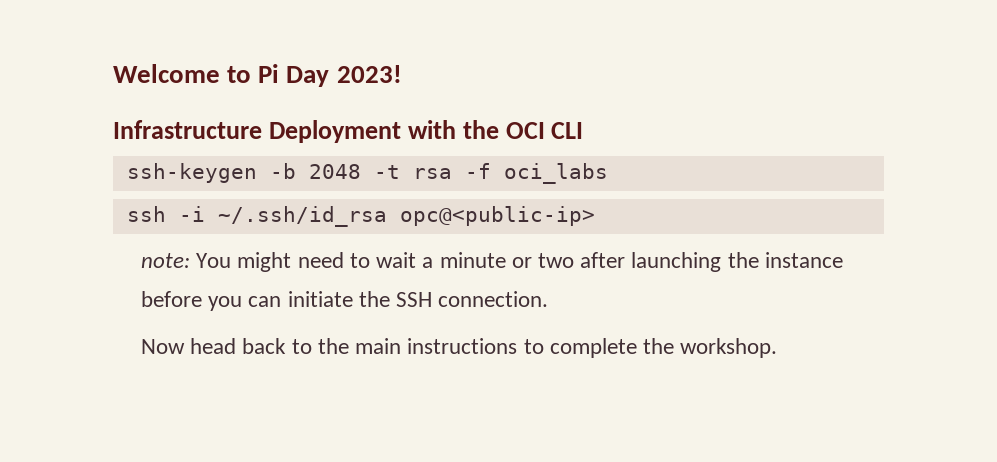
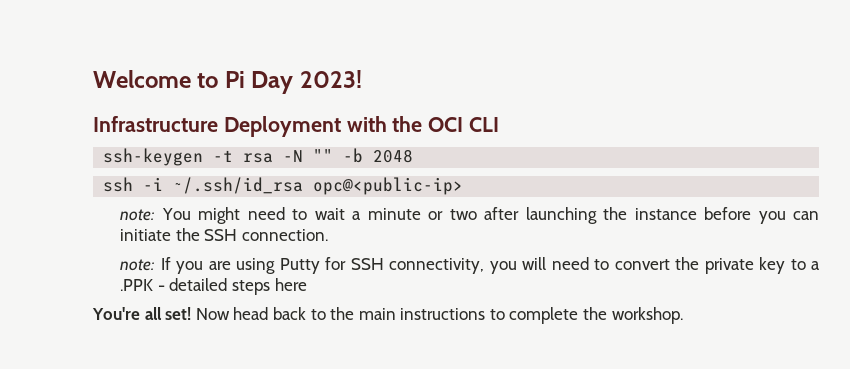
- ssh-keygen -b 2048 -t rsa -f oci_labs
+ ssh-keygen -t rsa -N "" -b 2048
+ note: If you are using Putty for SSH connectivity, you will need to convert the private key to a .PPK - detailed steps here
+ You're all set!

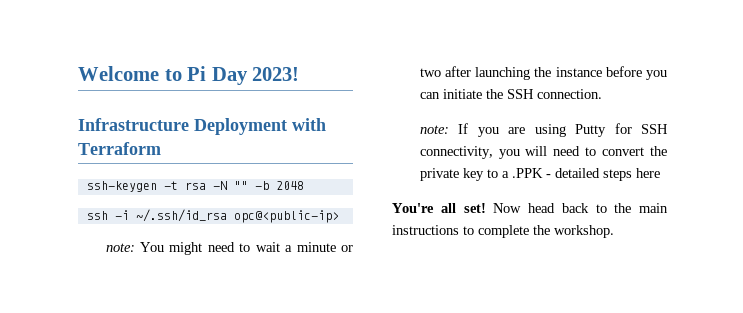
- Infrastructure Deployment with the OCI CLI
+ Infrastructure Deployment with Terraform

